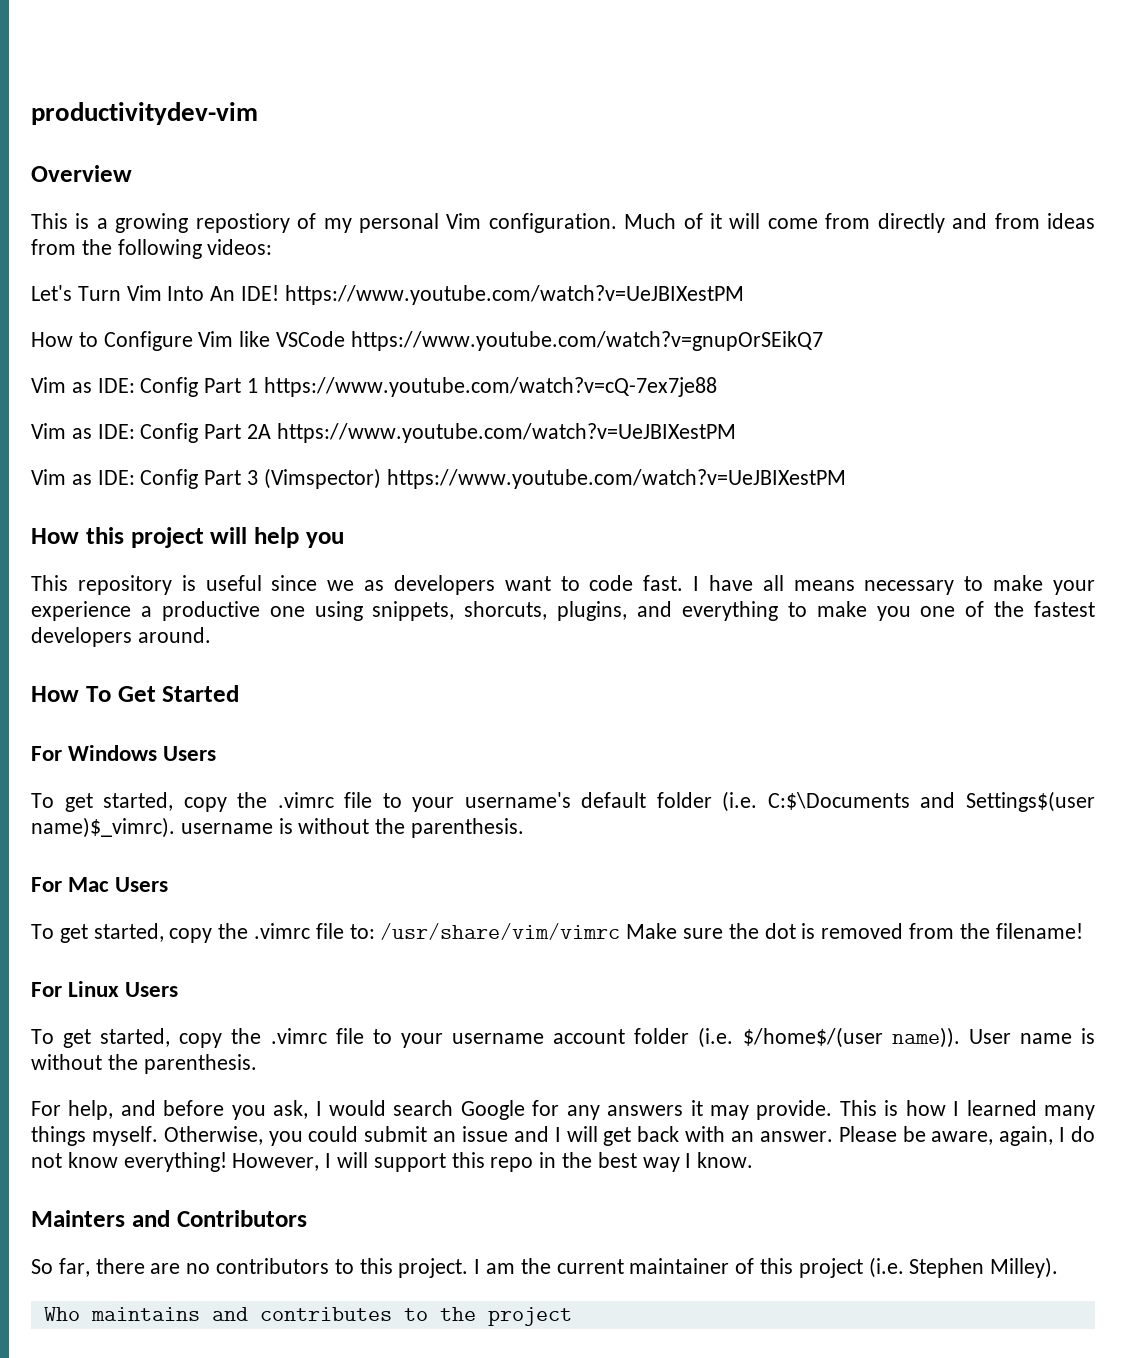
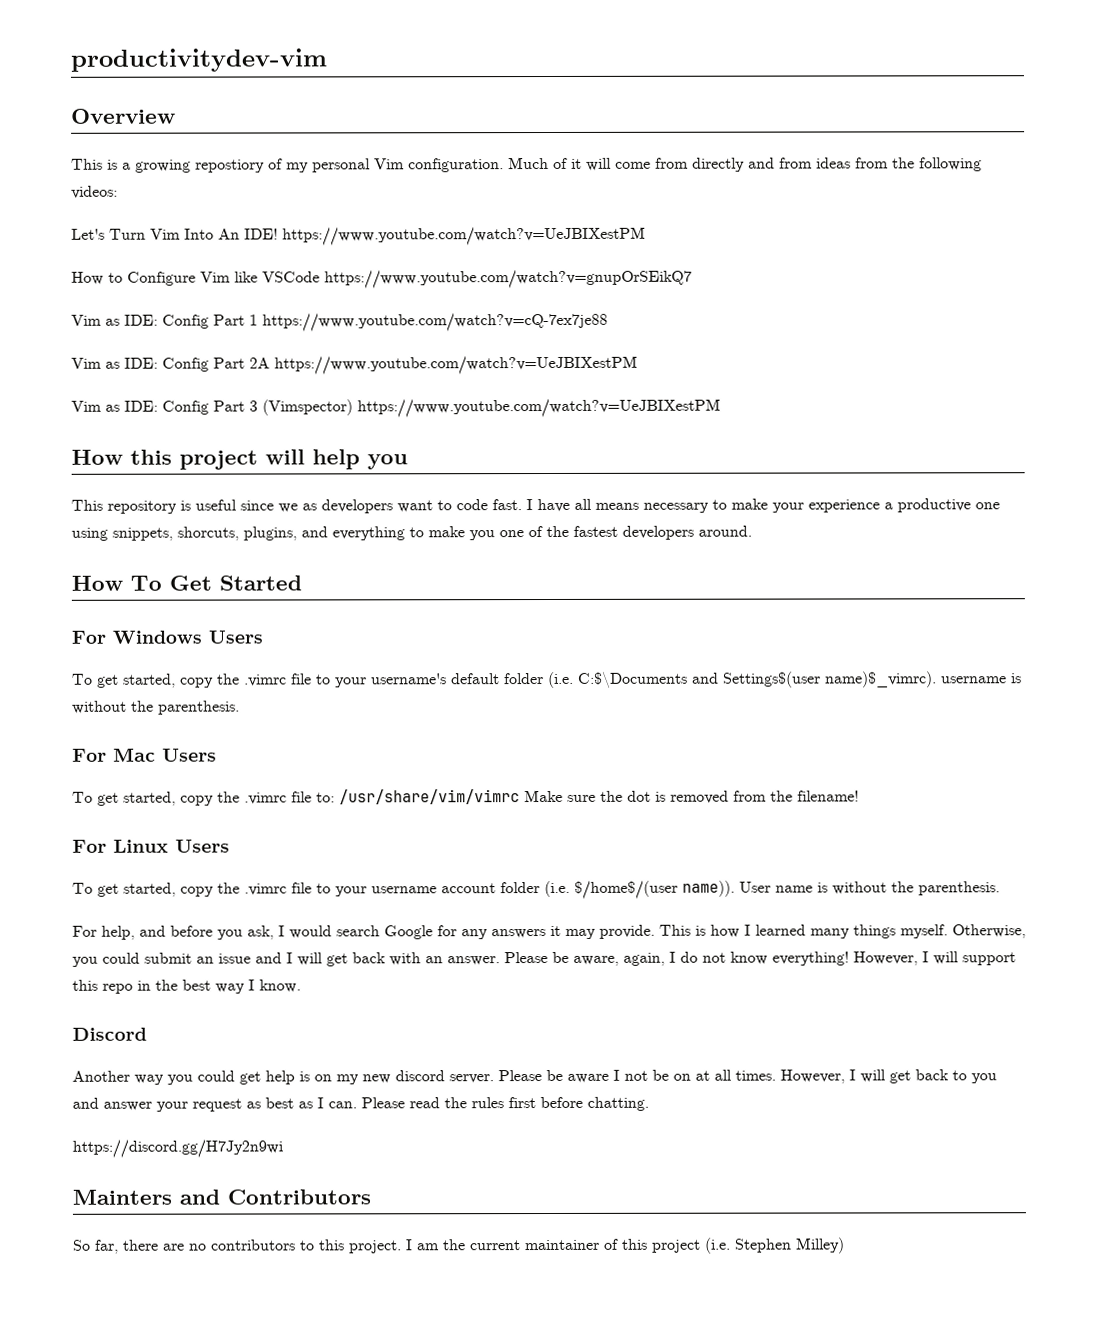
+ Discord
+ Another way you could get help is on my new discord server. Please be aware I not be on at all times. However, I will get back to you and answer your request as best as I can. Please read the rules first before chatting.
+ https://discord.gg/H7Jy2n9wi
- I am the current maintainer of this project (i.e. Stephen Milley).
- Who maintains and contributes to the project
+ I am the current maintainer of this project (i.e. Stephen Milley)

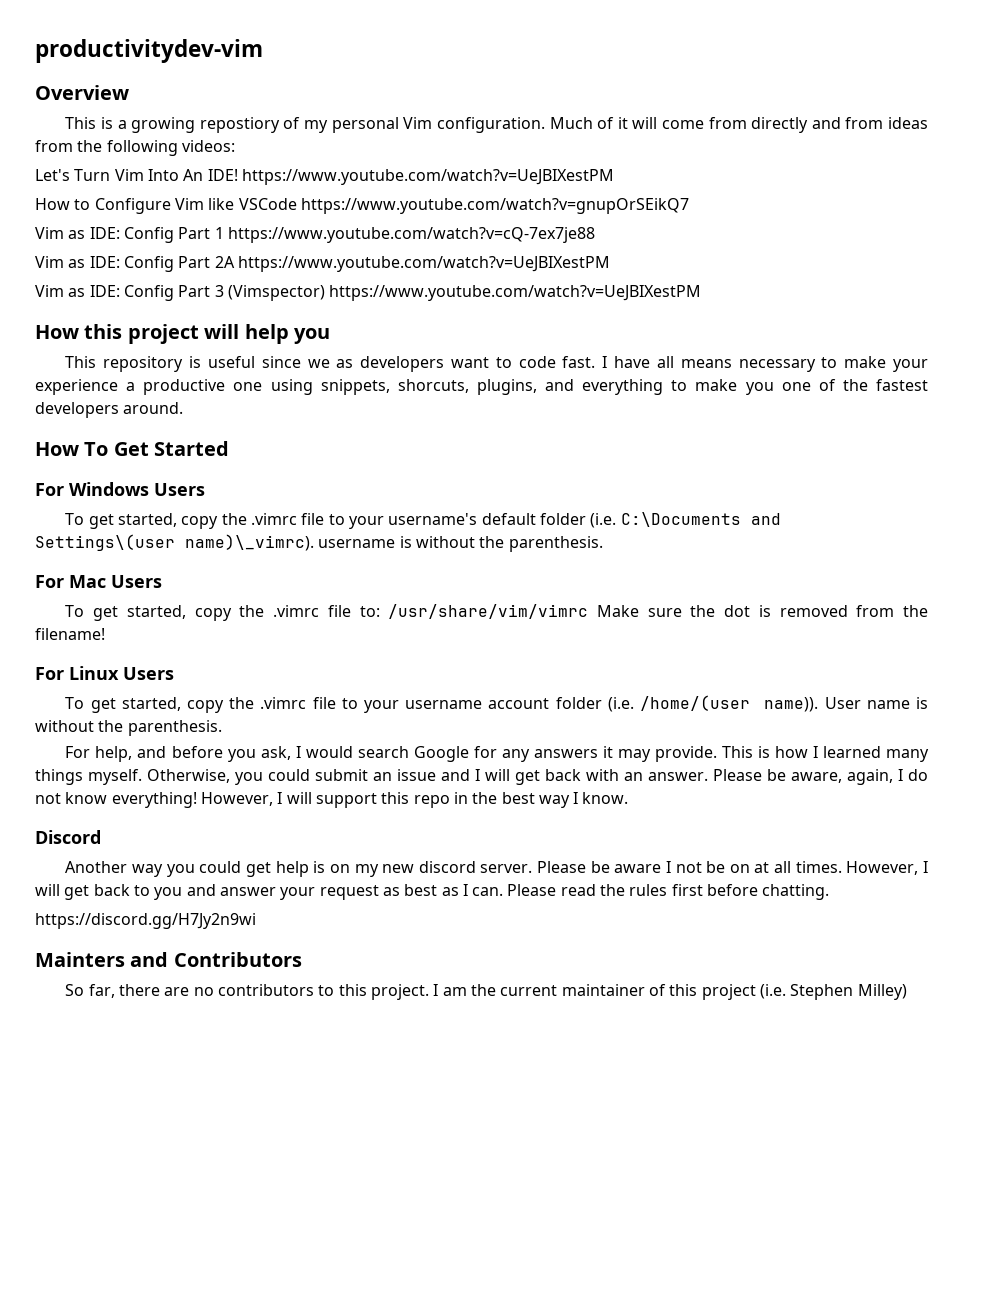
- To get started, copy the .vimrc file to your username's default folder (i.e. C:$\Documents and Settings$(user name)$_vimrc). username is without the parenthesis.
+ To get started, copy the .vimrc file to your username's default folder (i.e. C:\Documents and Settings\(user name)\_vimrc). username is without the parenthesis.
- To get started, copy the .vimrc file to your username account folder (i.e. $/home$/(user name)).
+ To get started, copy the .vimrc file to your username account folder (i.e. /home/(user name)).

